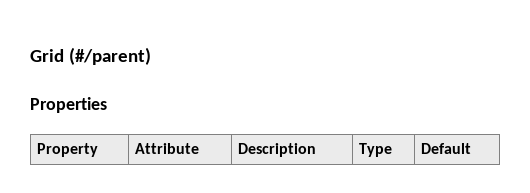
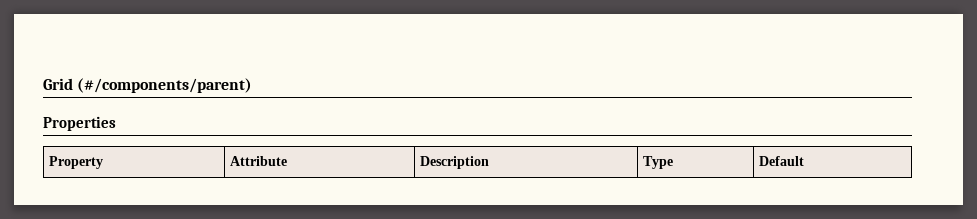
- Grid (#/parent)
+ Grid (#/components/parent)

